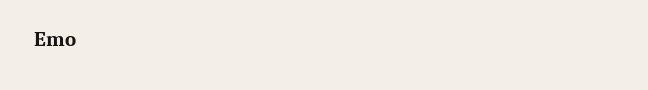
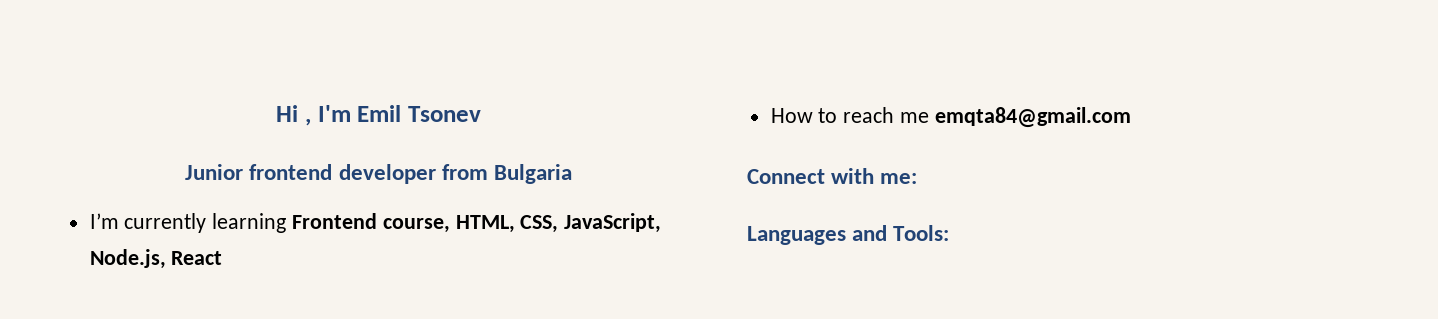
- Emo
+ Hi , I'm Emil Tsonev
+ Junior frontend developer from Bulgaria
+ I’m currently learning Frontend course, HTML, CSS, JavaScript, Node.js, React
+ How to reach me emqta84@gmail.com
+ Connect with me:
+ Languages and Tools:

